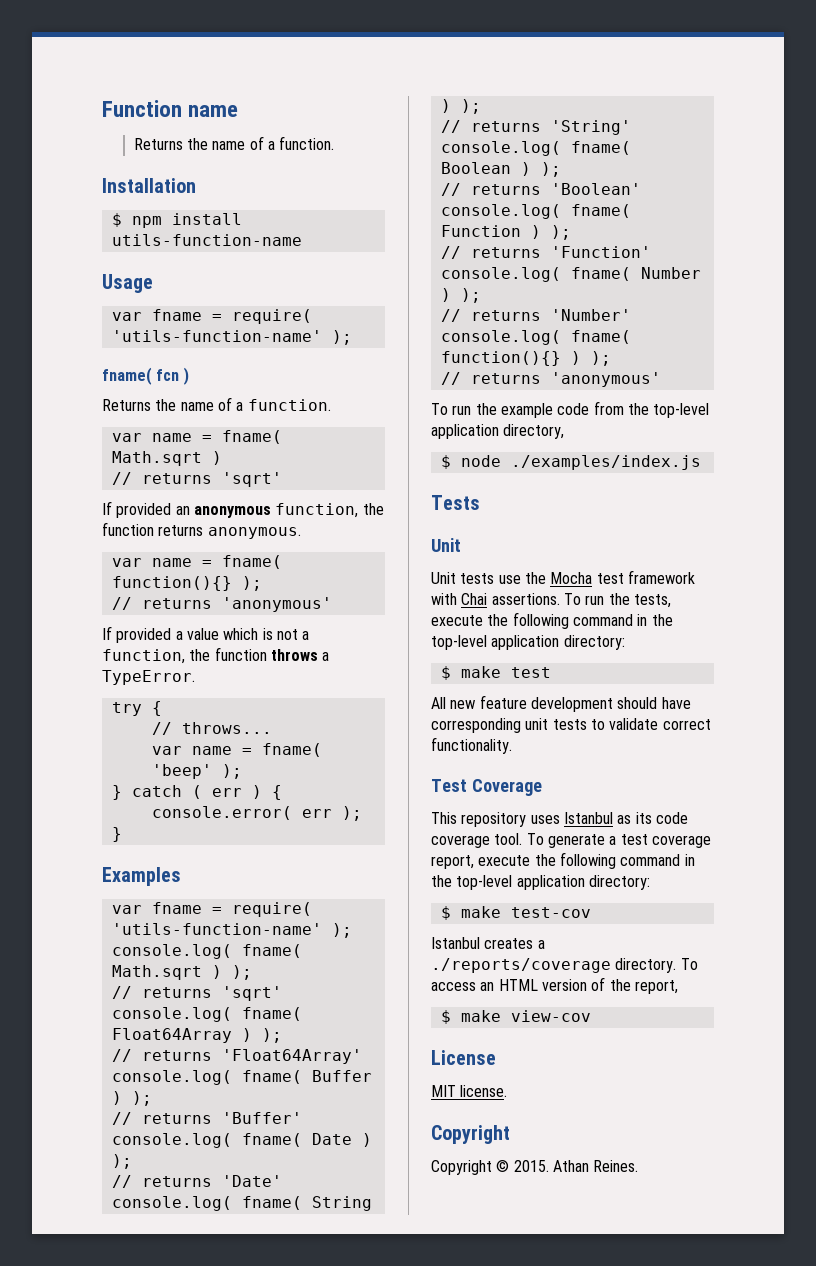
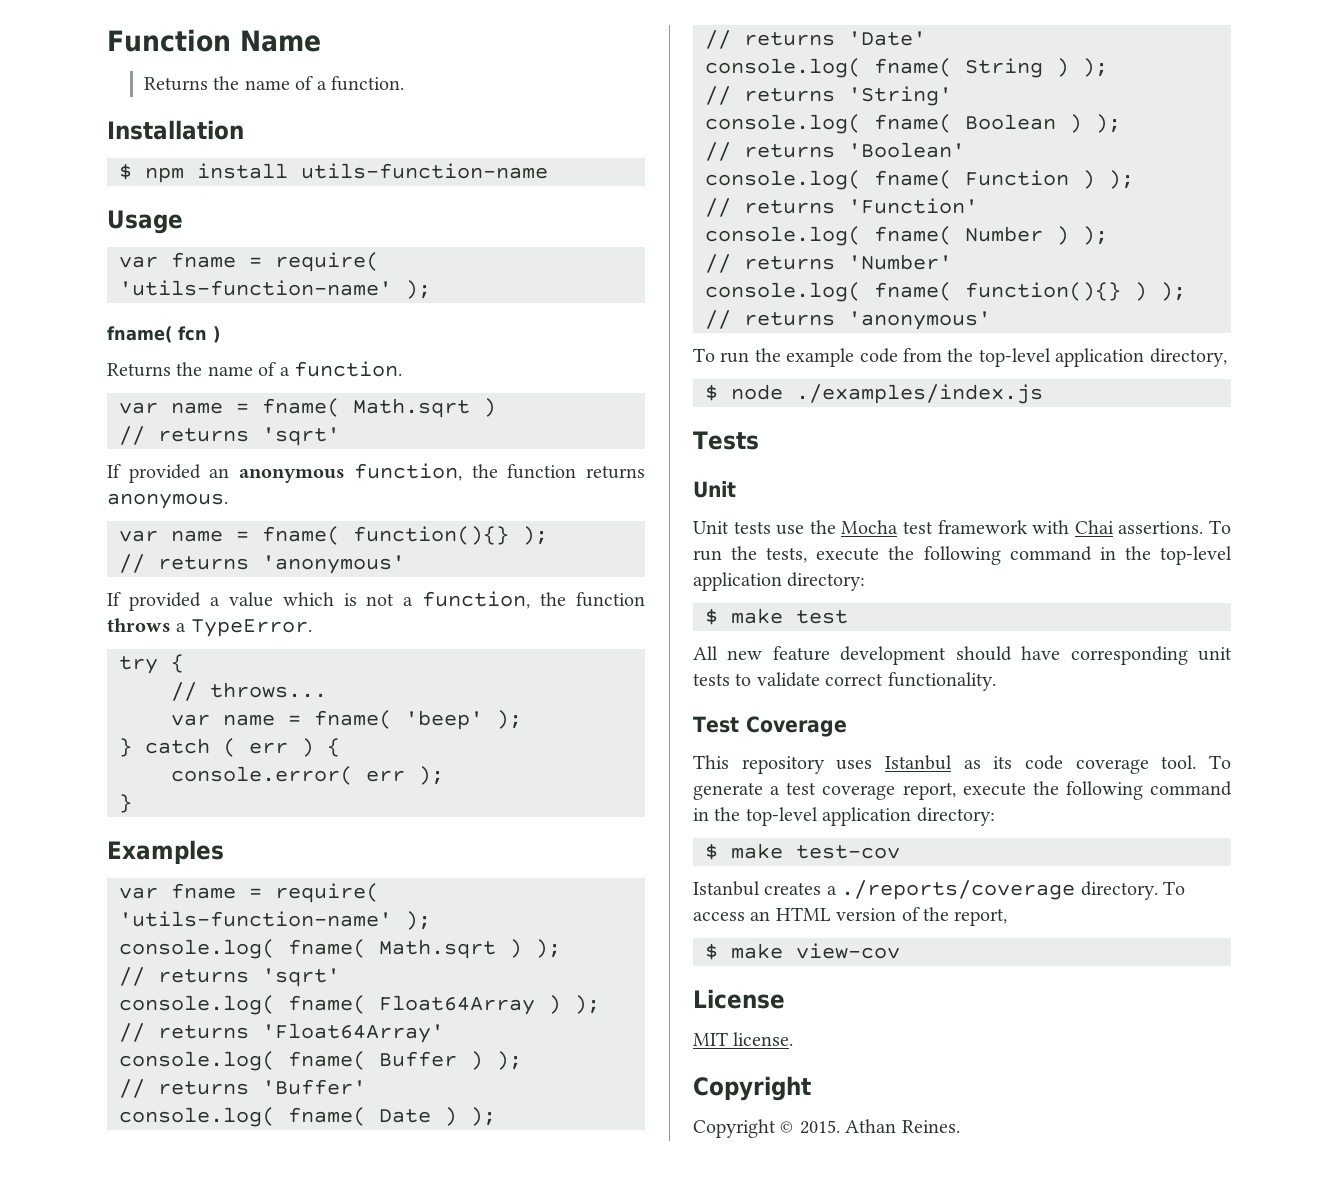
- Function name
+ Function Name

